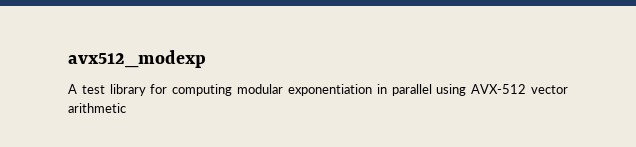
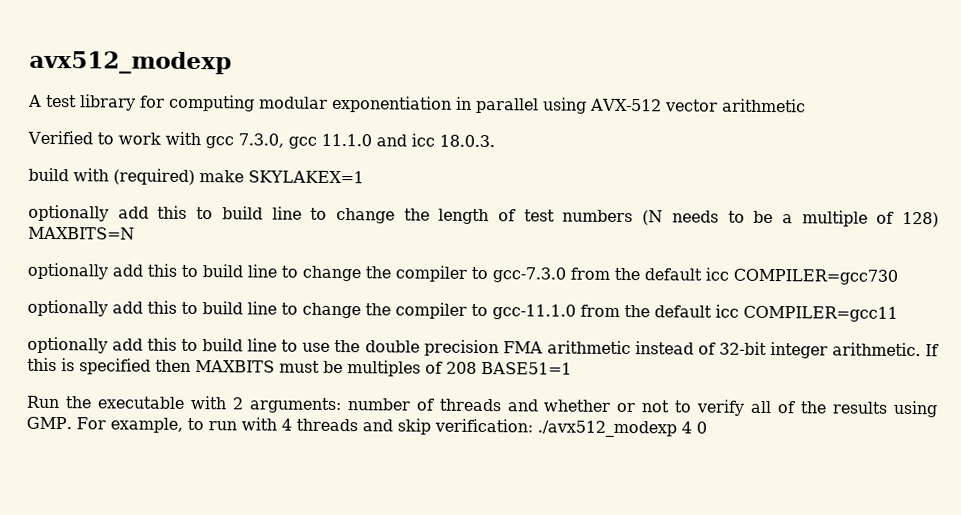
+ Verified to work with gcc 7.3.0, gcc 11.1.0 and icc 18.0.3.
+ build with (required) make SKYLAKEX=1
+ optionally add this to build line to change the length of test numbers (N needs to be a multiple of 128) MAXBITS=N
+ optionally add this to build line to change the compiler to gcc-7.3.0 from the default icc COMPILER=gcc730
+ optionally add this to build line to change the compiler to gcc-11.1.0 from the default icc COMPILER=gcc11
+ optionally add this to build line to use the double precision FMA arithmetic instead of 32-bit integer arithmetic. If this is specified then MAXBITS must be multiples of 208 BASE51=1
+ Run the executable with 2 arguments: number of threads and whether or not to verify all of the results using GMP. For example, to run with 4 threads and skip verification: ./avx512_modexp 4 0

